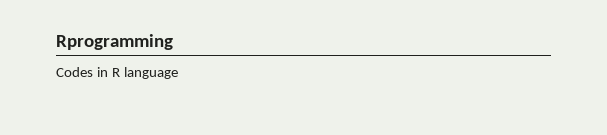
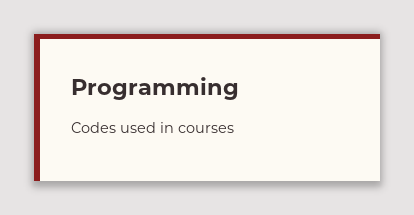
- Rprogramming
+ Programming
- Codes in R language
+ Codes used in courses

